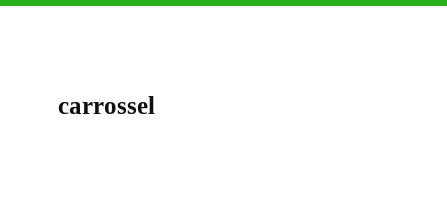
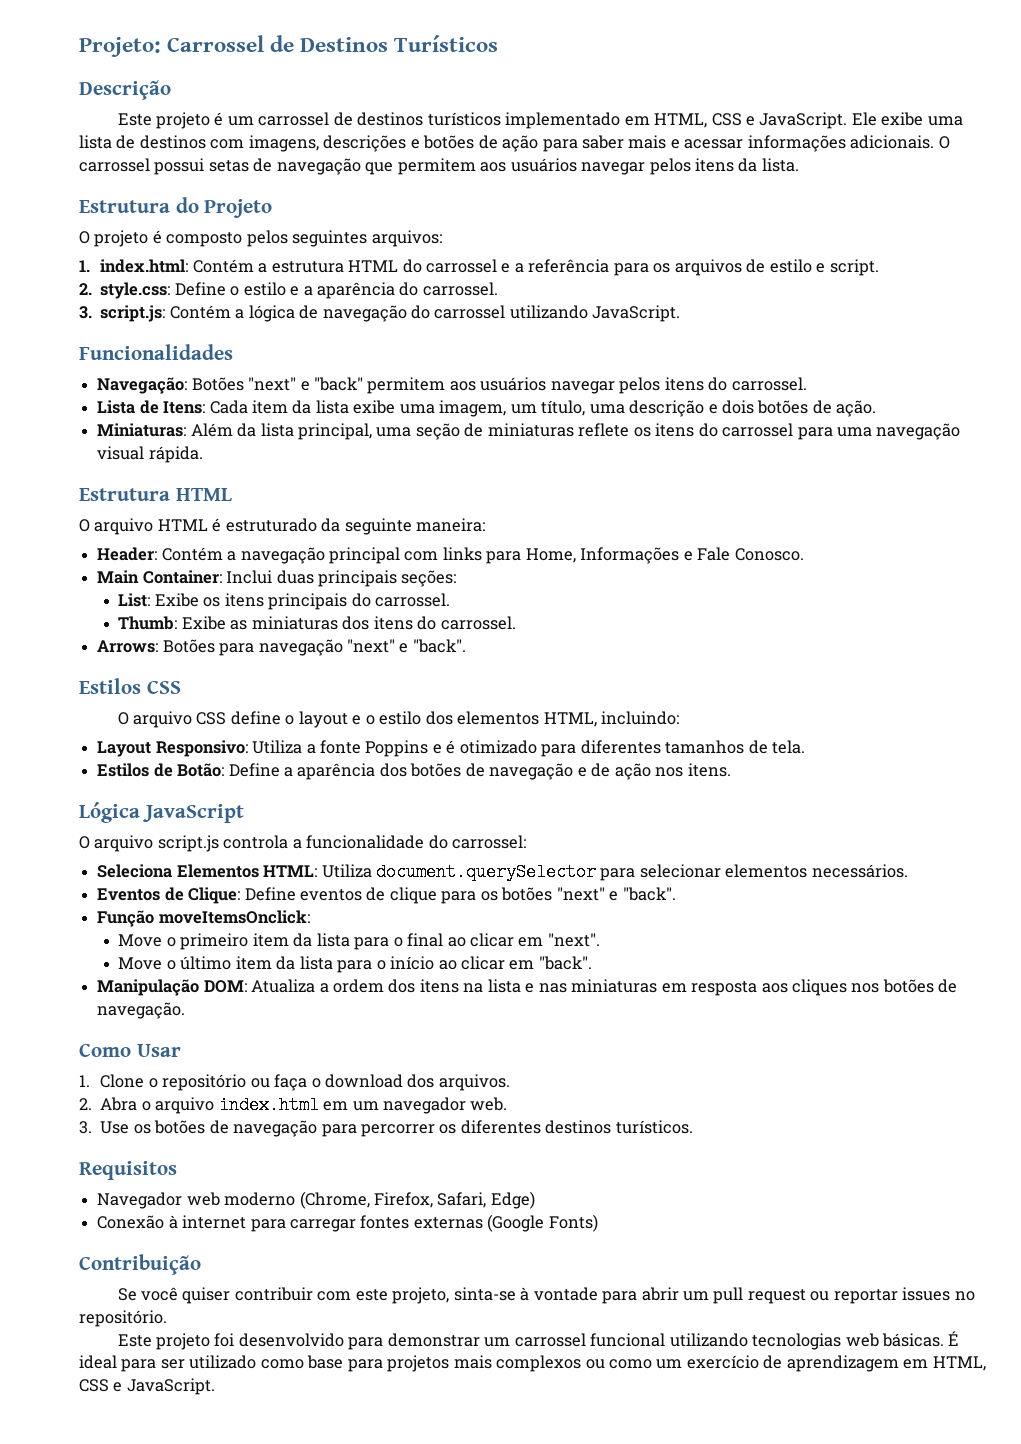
- carrossel
+ Projeto: Carrossel de Destinos Turísticos
+ Descrição
+ Este projeto é um carrossel de destinos turísticos implementado em HTML, CSS e JavaScript. Ele exibe uma lista de destinos com imagens, descrições e botões de ação para saber mais e acessar informações adicionais. O carrossel possui setas de navegação que permitem aos usuários navegar pelos itens da lista.
+ Estrutura do Projeto
+ O projeto é composto pelos seguintes arquivos:
+ 1. index.html: Contém a estrutura HTML do carrossel e a referência para os arquivos de estilo e script.
+ 2. style.css: Define o estilo e a aparência do carrossel.
+ 3. script.js: Contém a lógica de navegação do carrossel utilizando JavaScript.
+ Funcionalidades
+ Navegação: Botões "next" e "back" permitem aos usuários navegar pelos itens do carrossel.
+ Lista de Itens: Cada item da lista exibe uma imagem, um título, uma descrição e dois botões de ação.
+ Miniaturas: Além da lista principal, uma seção de miniaturas reflete os itens do carrossel para uma navegação visual rápida.
+ Estrutura HTML
+ O arquivo HTML é estruturado da seguinte maneira:
+ Header: Contém a navegação principal com links para Home, Informações e Fale Conosco.
+ Main Container: Inclui duas principais seções:
+ List: Exibe os itens principais do carrossel.
+ Thumb: Exibe as miniaturas dos itens do carrossel.
+ Arrows: Botões para navegação "next" e "back".
+ Estilos CSS
+ O arquivo CSS define o layout e o estilo dos elementos HTML, incluindo:
+ Layout Responsivo: Utiliza a fonte Poppins e é otimizado para diferentes tamanhos de tela.
+ Estilos de Botão: Define a aparência dos botões de navegação e de ação nos itens.
+ Lógica JavaScript
+ O arquivo script.js controla a funcionalidade do carrossel:
+ Seleciona Elementos HTML: Utiliza document.querySelector para selecionar elementos necessários.
+ Eventos de Clique: Define eventos de clique para os botões "next" e "back".
+ Função moveItemsOnclick:
+ Move o primeiro item da lista para o final ao clicar em "next".
+ Move o último item da lista para o início ao clicar em "back".
+ Manipulação DOM: Atualiza a ordem dos itens na lista e nas miniaturas em resposta aos cliques nos botões de navegação.
+ Como Usar
+ 1. Clone o repositório ou faça o download dos arquivos.
+ 2. Abra o arquivo index.html em um navegador web.
+ 3. Use os botões de navegação para percorrer os diferentes destinos turísticos.
+ Requisitos
+ Navegador web moderno (Chrome, Firefox, Safari, Edge)
+ Conexão à internet para carregar fontes externas (Google Fonts)
+ Contribuição
+ Se você quiser contribuir com este projeto, sinta-se à vontade para abrir um pull request ou reportar issues no repositório.
+ Este projeto foi desenvolvido para demonstrar um carrossel funcional utilizando tecnologias web básicas. É ideal para ser utilizado como base para projetos mais complexos ou como um exercício de aprendizagem em HTML, CSS e JavaScript.

